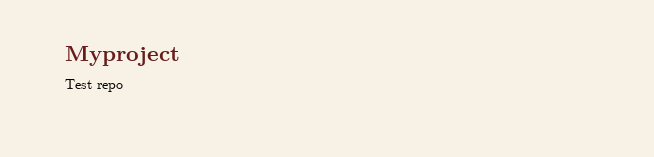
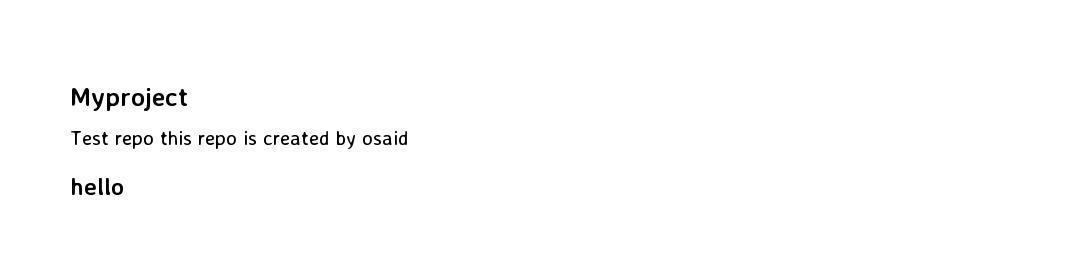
- Test repo
+ Test repo this repo is created by osaid
+ hello

